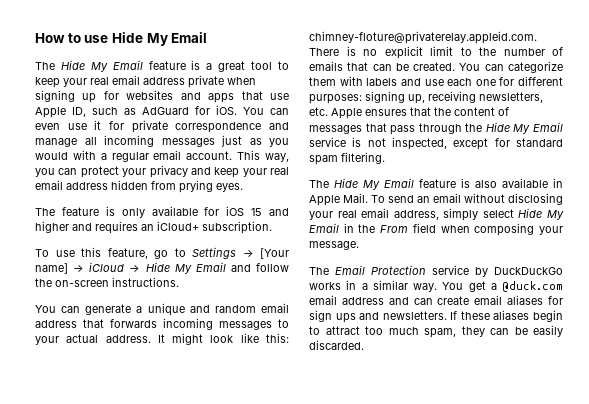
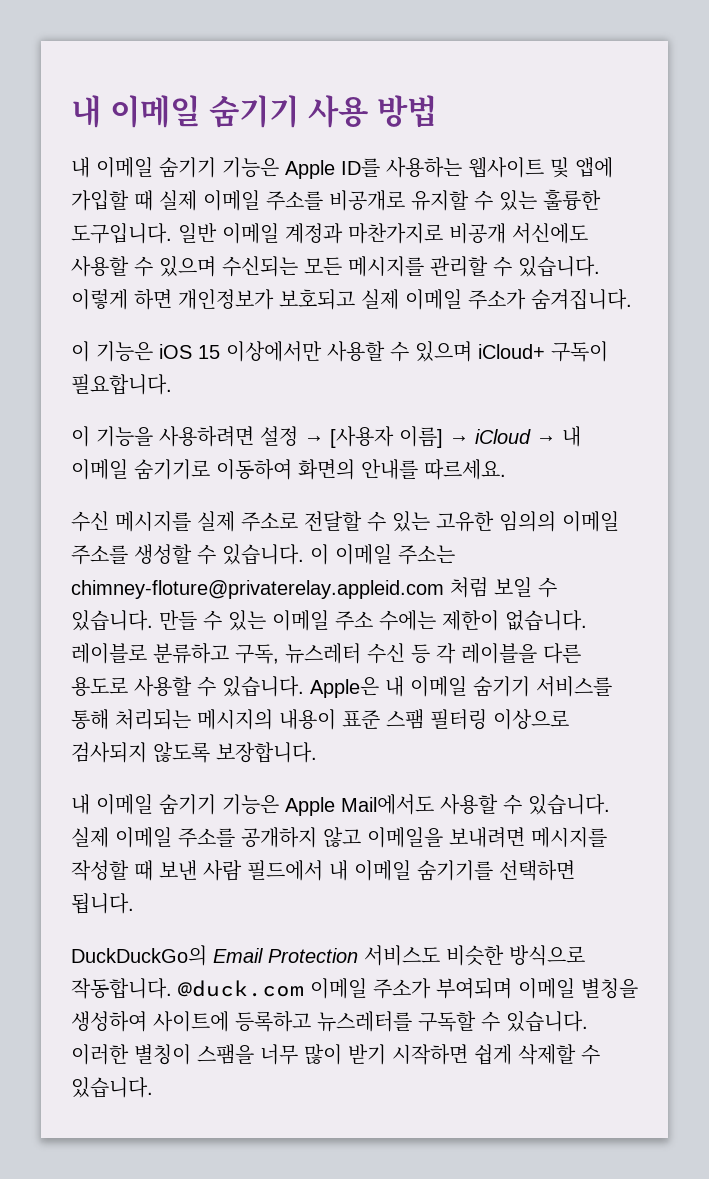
- How to use Hide My Email
- The Hide My Email feature is a great tool to keep your real email address private when signing up for websites and apps that use Apple ID, such as AdGuard for iOS. You can even use it for private correspondence and manage all incoming messages just as you would with a regular email account. This way, you can protect your privacy and keep your real email address hidden from prying eyes.
- The feature is only available for iOS 15 and higher and requires an iCloud+ subscription.
- To use this feature, go to Settings → [Your name] → iCloud → Hide My Email and follow the on-screen instructions.
- You can generate a unique and random email address that forwards incoming messages to your actual address. It might look like this: chimney-floture@privaterelay.appleid.com. There is no explicit limit to the number of emails that can be created. You can categorize them with labels and use each one for different purposes: signing up, receiving newsletters, etc. Apple ensures that the content of messages that pass through the Hide My Email service is not inspected, except for standard spam filtering.
- The Hide My Email feature is also available in Apple Mail. To send an email without disclosing your real email address, simply select Hide My Email in the From field when composing your message.
- The Email Protection service by DuckDuckGo works in a similar way. You get a @duck.com email address and can create email aliases for sign ups and newsletters. If these aliases begin to attract too much spam, they can be easily discarded.
+ 내 이메일 숨기기 사용 방법
+ 내 이메일 숨기기 기능은 Apple ID를 사용하는 웹사이트 및 앱에 가입할 때 실제 이메일 주소를 비공개로 유지할 수 있는 훌륭한 도구입니다. 일반 이메일 계정과 마찬가지로 비공개 서신에도 사용할 수 있으며 수신되는 모든 메시지를 관리할 수 있습니다. 이렇게 하면 개인정보가 보호되고 실제 이메일 주소가 숨겨집니다.
+ 이 기능은 iOS 15 이상에서만 사용할 수 있으며 iCloud+ 구독이 필요합니다.
+ 이 기능을 사용하려면 설정 → [사용자 이름] → iCloud → 내 이메일 숨기기로 이동하여 화면의 안내를 따르세요.
+ 수신 메시지를 실제 주소로 전달할 수 있는 고유한 임의의 이메일 주소를 생성할 수 있습니다. 이 이메일 주소는 chimney-floture@privaterelay.appleid.com 처럼 보일 수 있습니다. 만들 수 있는 이메일 주소 수에는 제한이 없습니다. 레이블로 분류하고 구독, 뉴스레터 수신 등 각 레이블을 다른 용도로 사용할 수 있습니다. Apple은 내 이메일 숨기기 서비스를 통해 처리되는 메시지의 내용이 표준 스팸 필터링 이상으로 검사되지 않도록 보장합니다.
+ 내 이메일 숨기기 기능은 Apple Mail에서도 사용할 수 있습니다. 실제 이메일 주소를 공개하지 않고 이메일을 보내려면 메시지를 작성할 때 보낸 사람 필드에서 내 이메일 숨기기를 선택하면 됩니다.
+ DuckDuckGo의 Email Protection 서비스도 비슷한 방식으로 작동합니다. @duck.com 이메일 주소가 부여되며 이메일 별칭을 생성하여 사이트에 등록하고 뉴스레터를 구독할 수 있습니다. 이러한 별칭이 스팸을 너무 많이 받기 시작하면 쉽게 삭제할 수 있습니다.

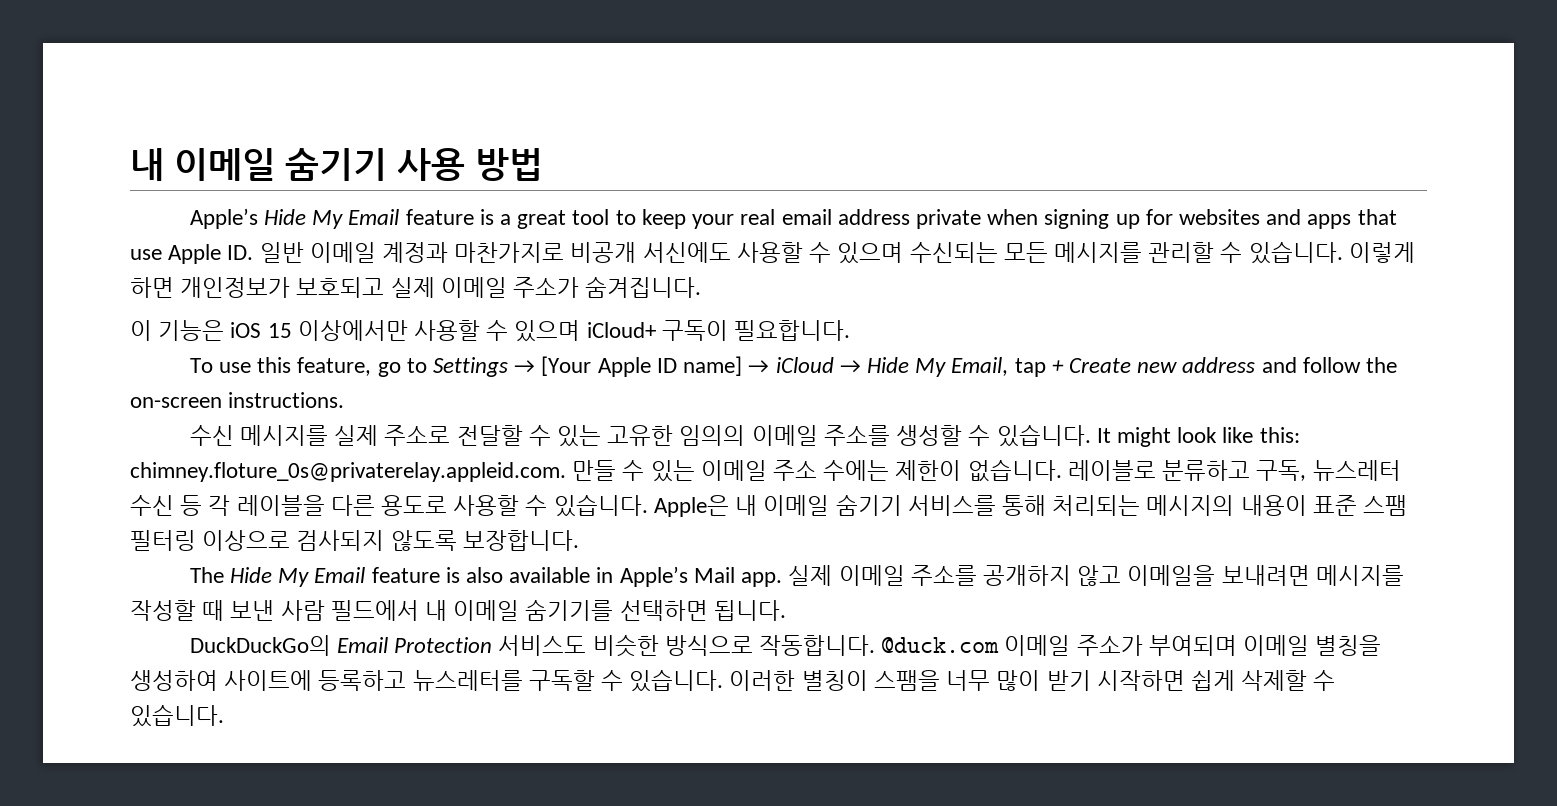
- 내 이메일 숨기기 기능은 Apple ID를 사용하는 웹사이트 및 앱에 가입할 때 실제 이메일 주소를 비공개로 유지할 수 있는 훌륭한 도구입니다. 일반 이메일 계정과 마찬가지로 비공개 서신에도 사용할 수 있으며 수신되는 모든 메시지를 관리할 수 있습니다.
+ Apple’s Hide My Email feature is a great tool to keep your real email address private when signing up for websites and apps that use Apple ID. 일반 이메일 계정과 마찬가지로 비공개 서신에도 사용할 수 있으며 수신되는 모든 메시지를 관리할 수 있습니다.
- 이 기능을 사용하려면 설정 → [사용자 이름] → iCloud → 내 이메일 숨기기로 이동하여 화면의 안내를 따르세요.
+ To use this feature, go to Settings → [Your Apple ID name] → iCloud → Hide My Email, tap + Create new address and follow the on-screen instructions.
- 이 이메일 주소는 chimney-floture@privaterelay.appleid.com 처럼 보일 수 있습니다. 만들 수 있는 이메일 주소 수에는 제한이 없습니다.
+ It might look like this: chimney.floture_0s@privaterelay.appleid.com. 만들 수 있는 이메일 주소 수에는 제한이 없습니다.
- 내 이메일 숨기기 기능은 Apple Mail에서도 사용할 수 있습니다.
+ The Hide My Email feature is also available in Apple’s Mail app.

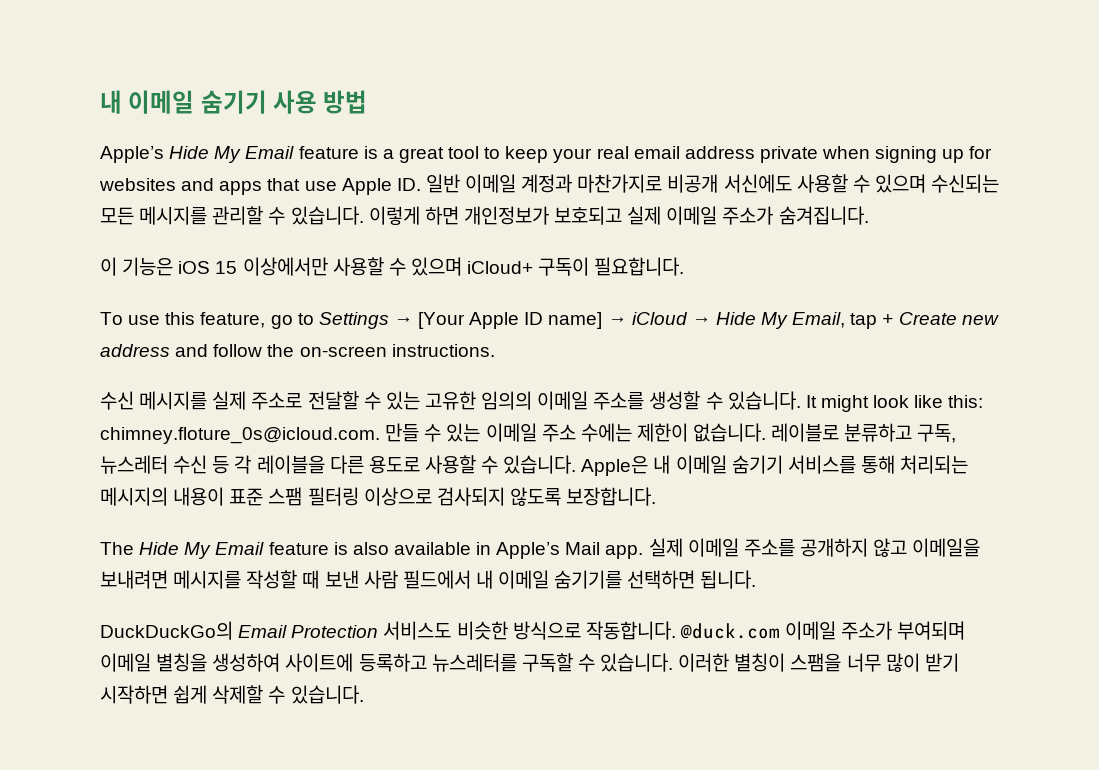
- It might look like this: chimney.floture_0s@privaterelay.appleid.com. 만들 수 있는 이메일 주소 수에는 제한이 없습니다.
+ It might look like this: chimney.floture_0s@icloud.com. 만들 수 있는 이메일 주소 수에는 제한이 없습니다.

